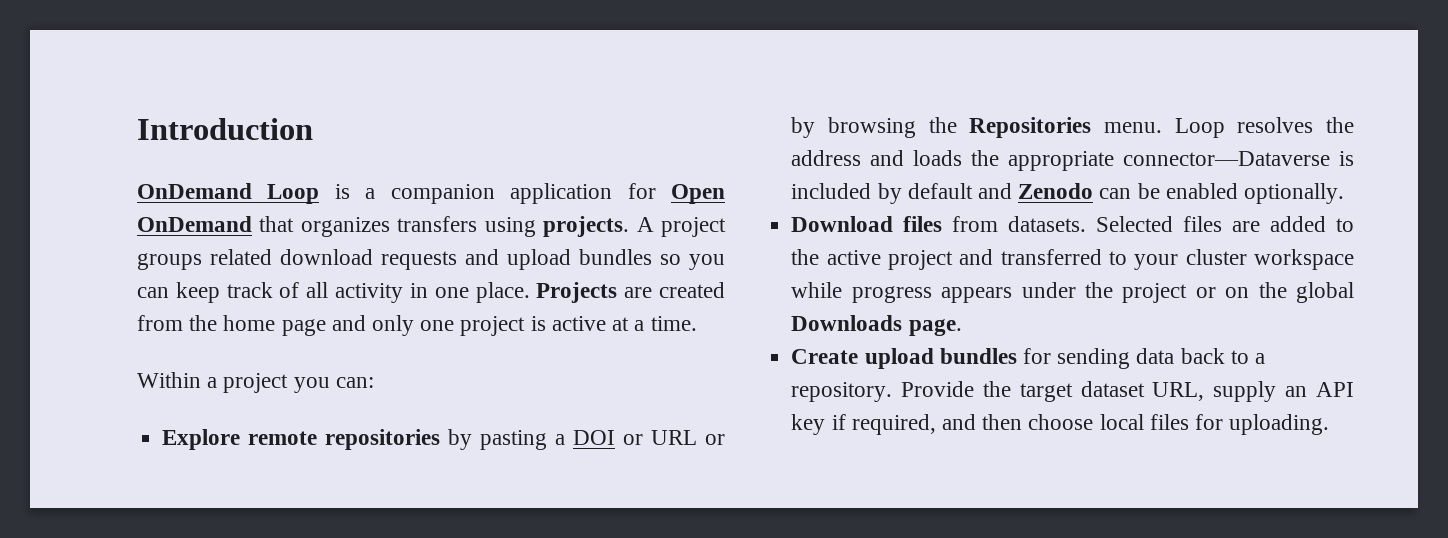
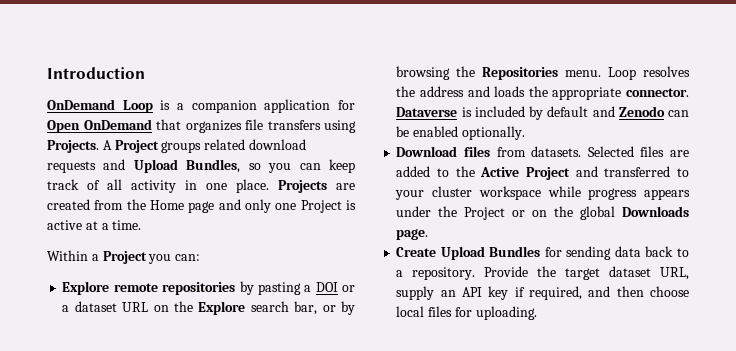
- OnDemand Loop is a companion application for Open OnDemand that organizes transfers using projects. A project groups related download requests and upload bundles so you can keep track of all activity in one place.
+ OnDemand Loop is a companion application for Open OnDemand that organizes file transfers using Projects. A Project groups related download requests and Upload Bundles, so you can keep track of all activity in one place.
- Projects are created from the home page and only one project is active at a time.
+ Projects are created from the Home page and only one Project is active at a time.
- Within a project you can:
+ Within a Project you can:
- Explore remote repositories by pasting a DOI or URL or by browsing the Repositories menu.
+ Explore remote repositories by pasting a DOI or a dataset URL on the Explore search bar, or by browsing the Repositories menu.
- Loop resolves the address and loads the appropriate connector—Dataverse is included by default and Zenodo can be enabled optionally.
+ Loop resolves the address and loads the appropriate connector. Dataverse is included by default and Zenodo can be enabled optionally.
- Selected files are added to the active project and transferred to your cluster workspace while progress appears under the project or on the global Downloads page.
+ Selected files are added to the Active Project and transferred to your cluster workspace while progress appears under the Project or on the global Downloads page.
- Create upload bundles for sending data back to a repository.
+ Create Upload Bundles for sending data back to a repository.

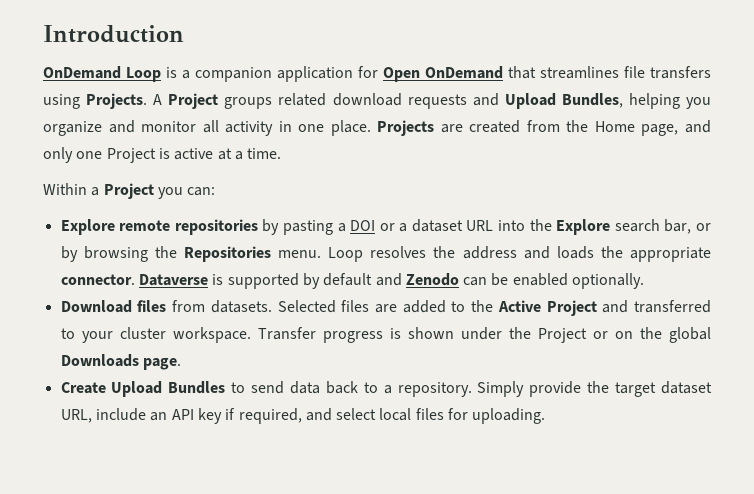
- OnDemand Loop is a companion application for Open OnDemand that organizes file transfers using Projects.
+ OnDemand Loop is a companion application for Open OnDemand that streamlines file transfers using Projects.
- A Project groups related download requests and Upload Bundles, so you can keep track of all activity in one place.
+ A Project groups related download requests and Upload Bundles, helping you organize and monitor all activity in one place.
- Projects are created from the Home page and only one Project is active at a time.
+ Projects are created from the Home page, and only one Project is active at a time.
- Explore remote repositories by pasting a DOI or a dataset URL on the Explore search bar, or by browsing the Repositories menu.
+ Explore remote repositories by pasting a DOI or a dataset URL into the Explore search bar, or by browsing the Repositories menu.
- Dataverse is included by default and Zenodo can be enabled optionally.
+ Dataverse is supported by default and Zenodo can be enabled optionally.
- Selected files are added to the Active Project and transferred to your cluster workspace while progress appears under the Project or on the global Downloads page.
+ Selected files are added to the Active Project and transferred to your cluster workspace. Transfer progress is shown under the Project or on the global Downloads page.
- Create Upload Bundles for sending data back to a repository.
+ Create Upload Bundles to send data back to a repository.
- Provide the target dataset URL, supply an API key if required, and then choose local files for uploading.
+ Simply provide the target dataset URL, include an API key if required, and select local files for uploading.

